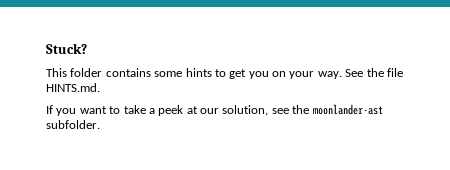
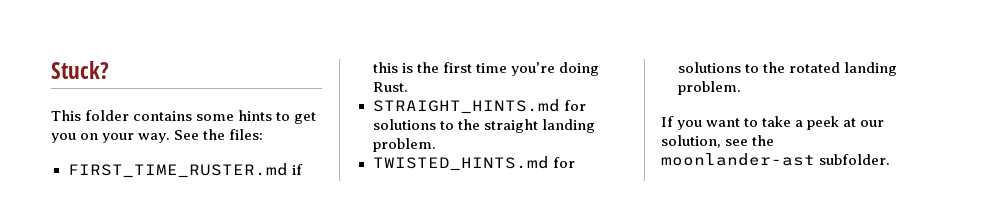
- See the file HINTS.md.
+ See the files:
+ FIRST_TIME_RUSTER.md if this is the first time you're doing Rust.
+ STRAIGHT_HINTS.md for solutions to the straight landing problem.
+ TWISTED_HINTS.md for solutions to the rotated landing problem.

